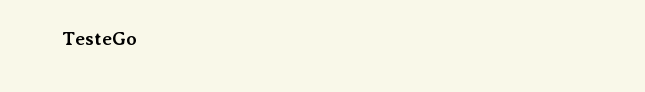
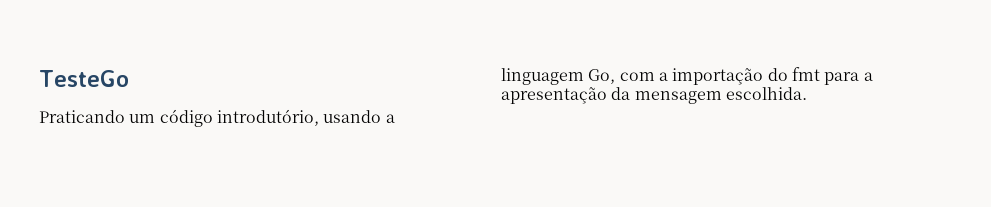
+ Praticando um código introdutório, usando a linguagem Go, com a importação do fmt para a apresentação da mensagem escolhida.

